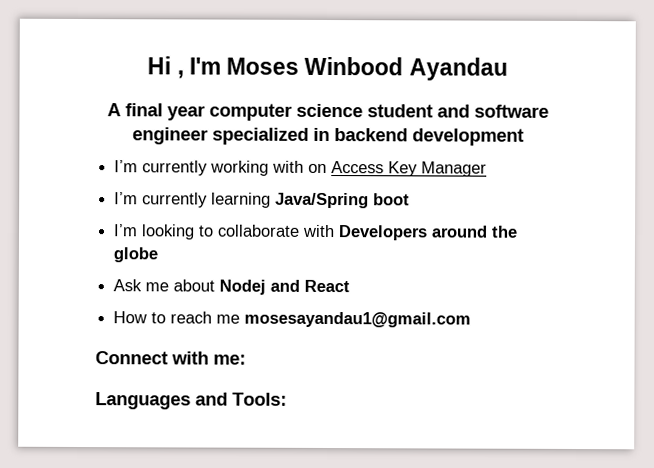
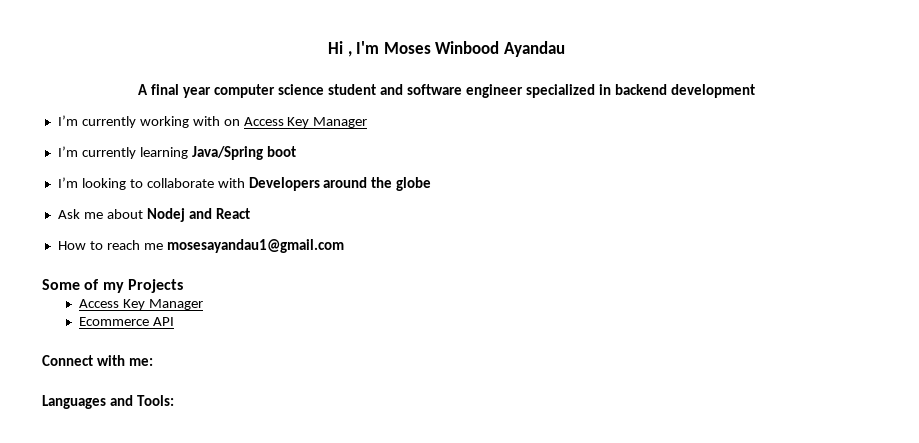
+ Some of my Projects
+ Access Key Manager
+ Ecommerce API

